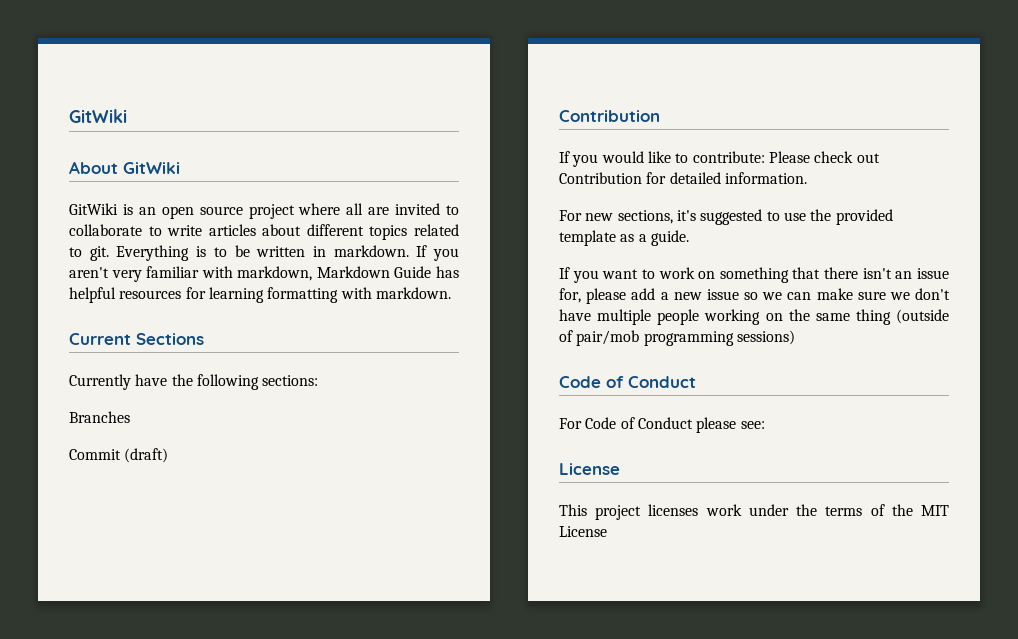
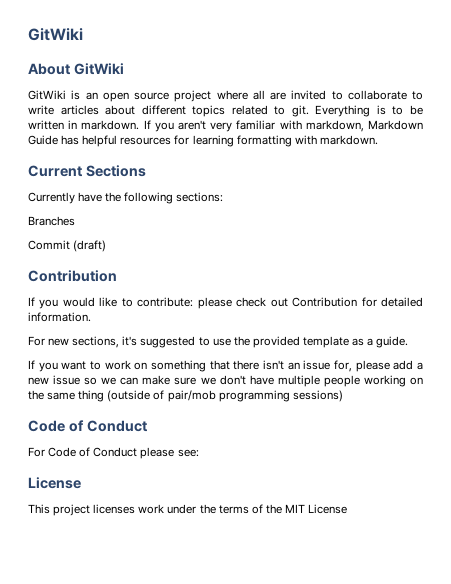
- If you would like to contribute: Please check out Contribution for detailed information.
+ If you would like to contribute: please check out Contribution for detailed information.

